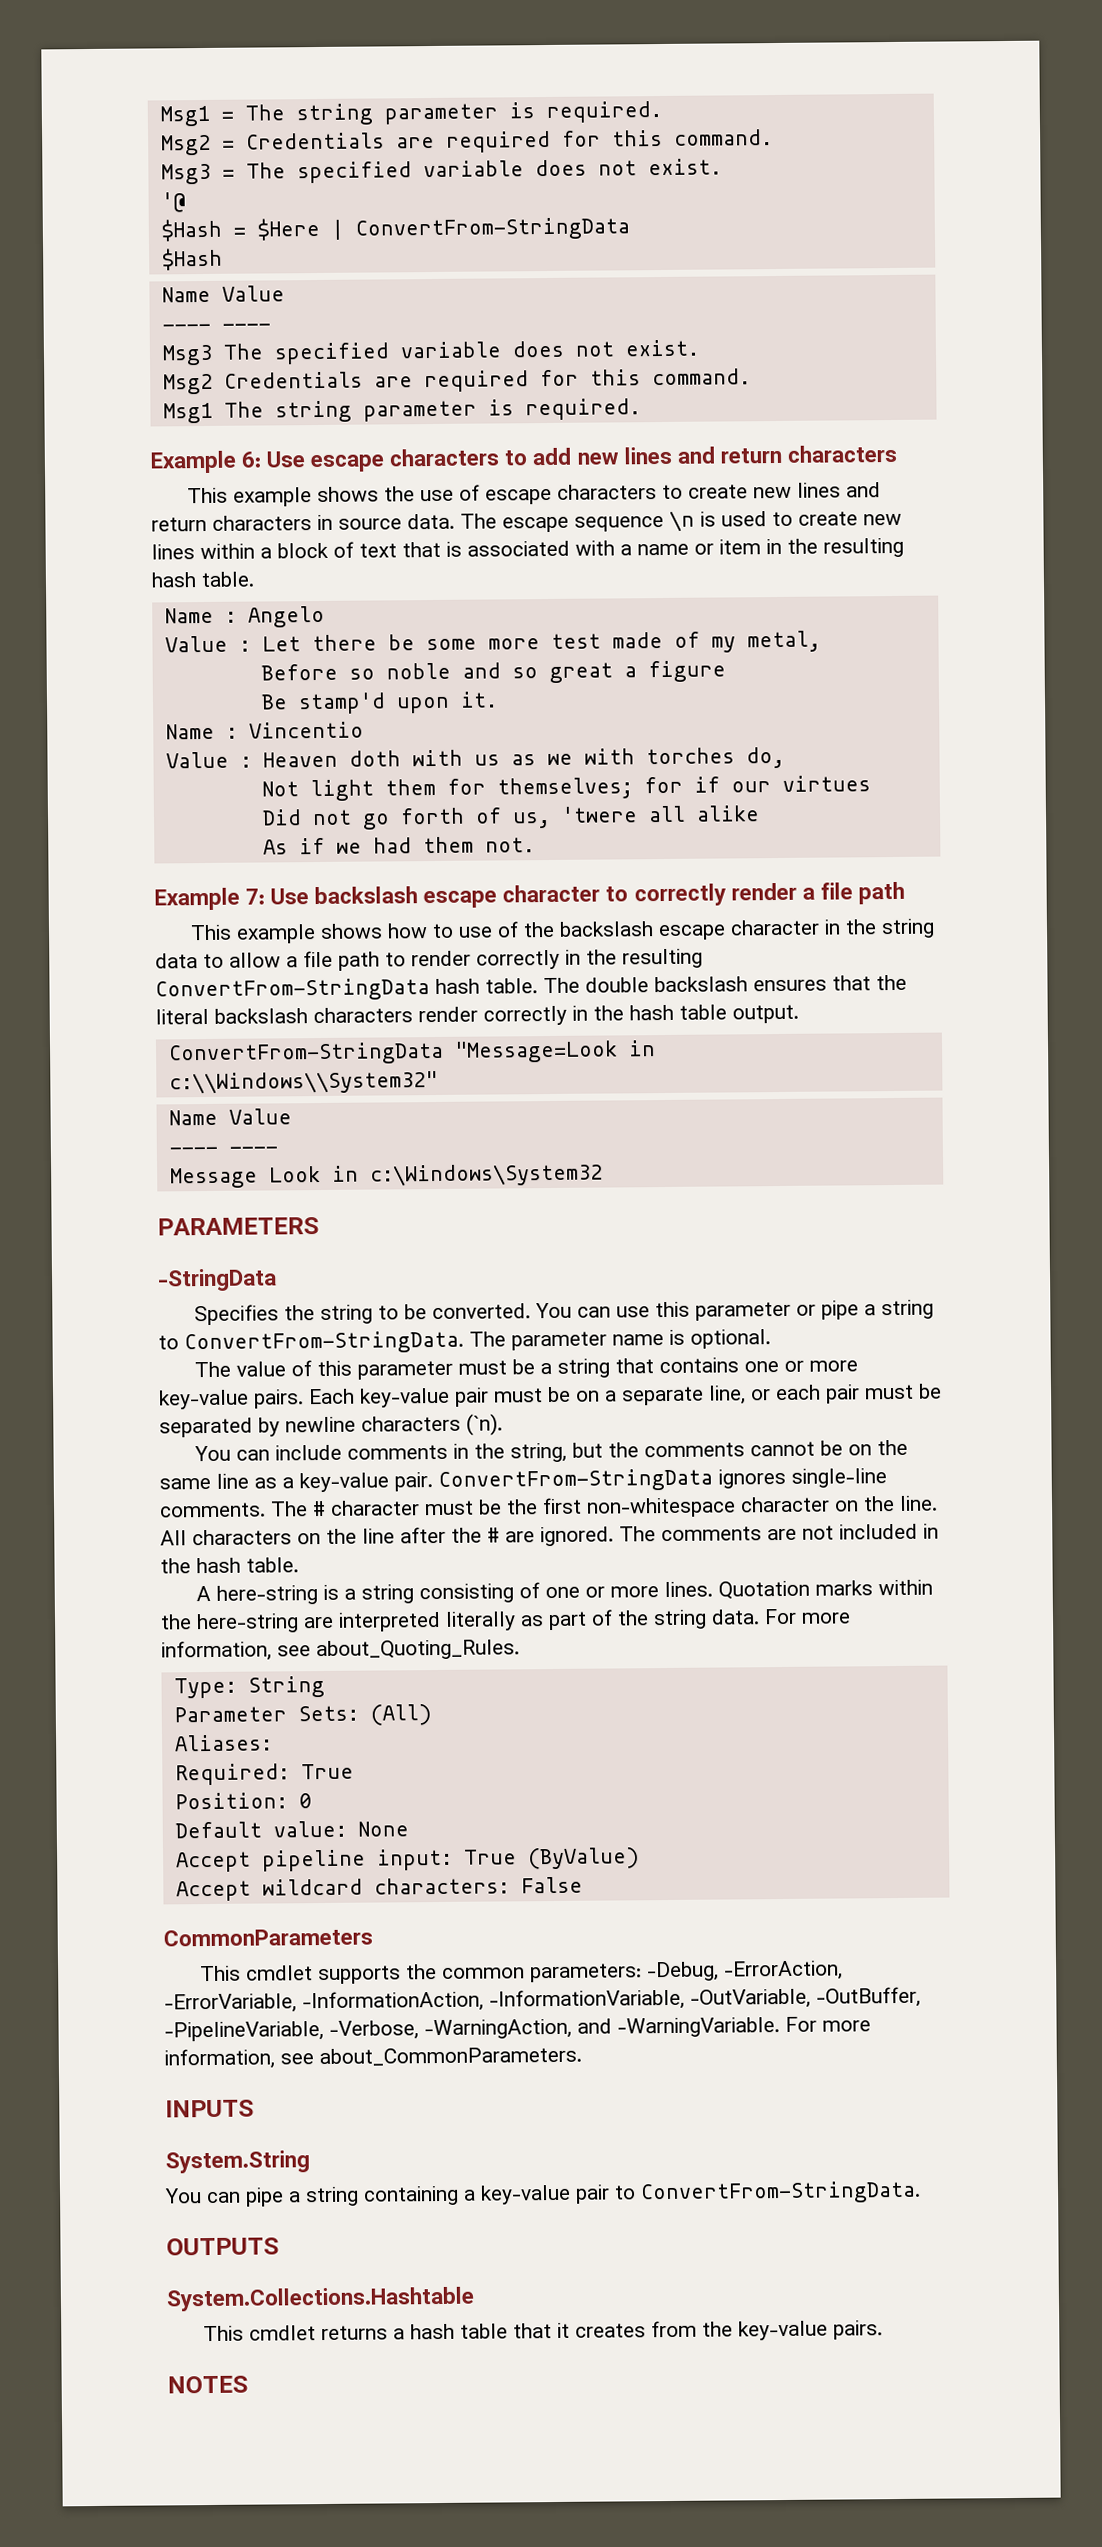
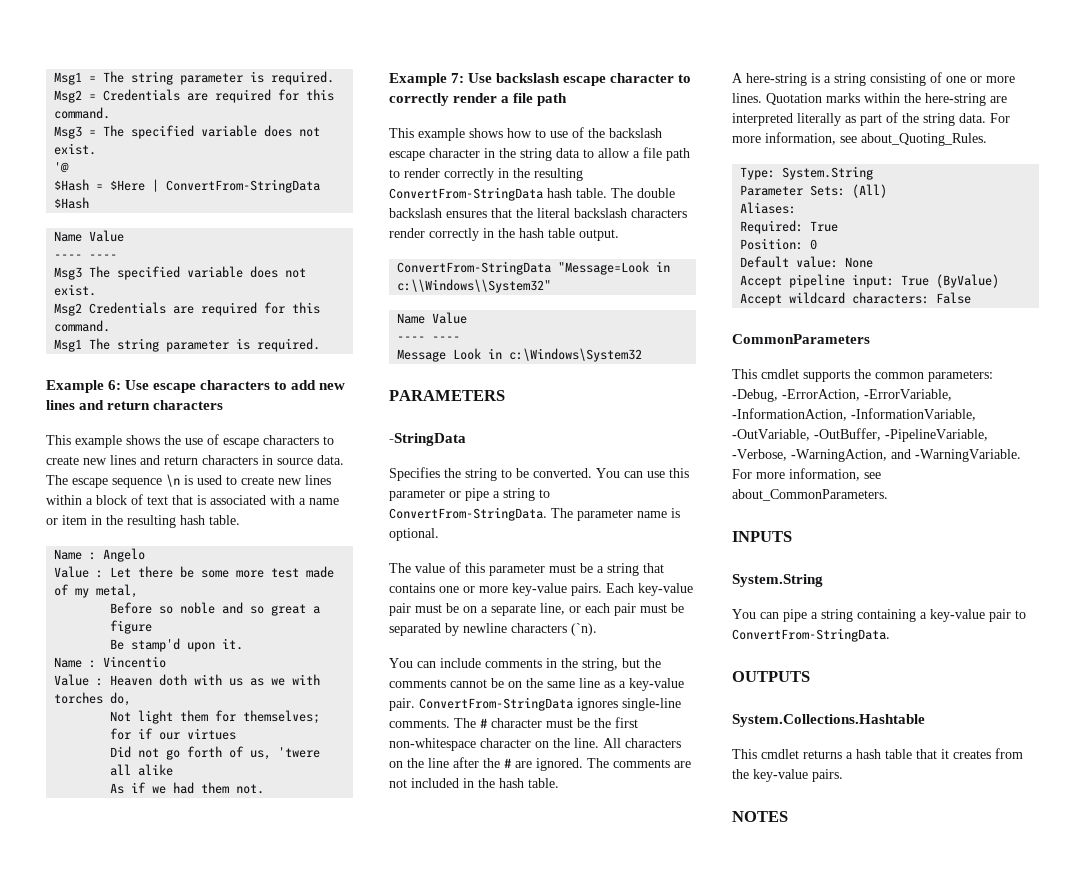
- Type: String
+ Type: System.String

